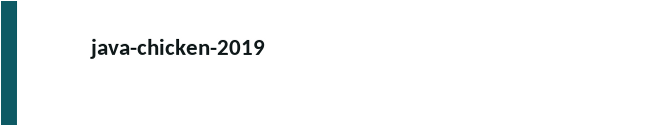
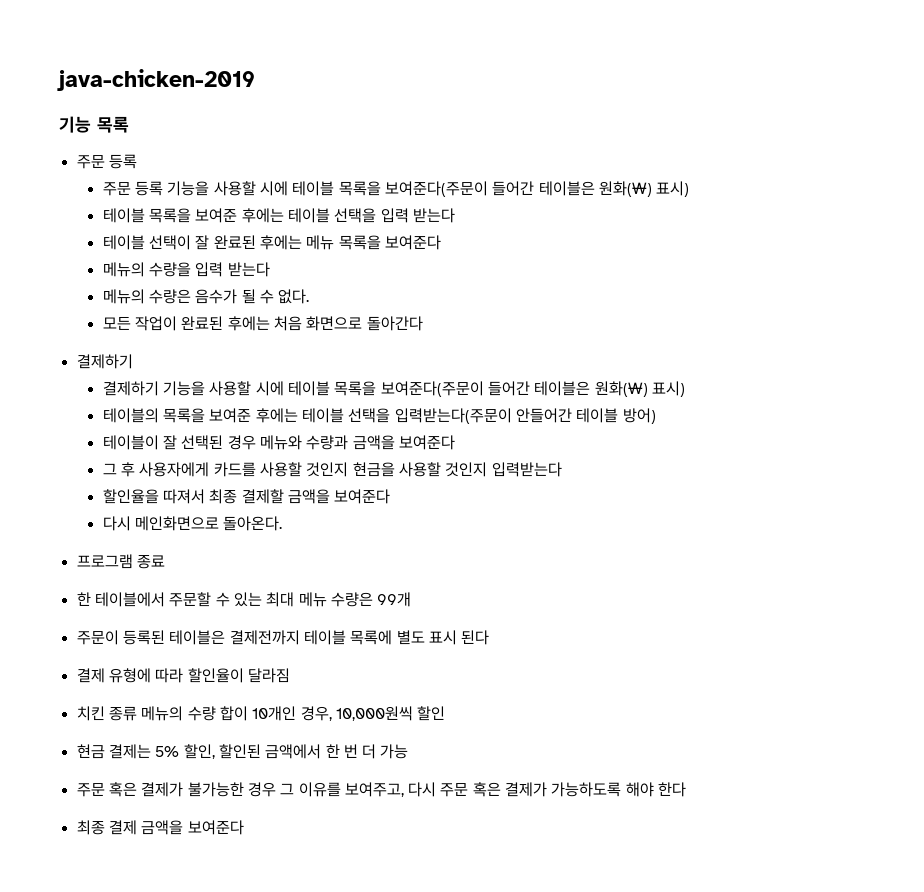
+ 기능 목록
+ 주문 등록
+ 주문 등록 기능을 사용할 시에 테이블 목록을 보여준다(주문이 들어간 테이블은 원화(₩) 표시)
+ 테이블 목록을 보여준 후에는 테이블 선택을 입력 받는다
+ 테이블 선택이 잘 완료된 후에는 메뉴 목록을 보여준다
+ 메뉴의 수량을 입력 받는다
+ 메뉴의 수량은 음수가 될 수 없다.
+ 모든 작업이 완료된 후에는 처음 화면으로 돌아간다
+ 결제하기
+ 결제하기 기능을 사용할 시에 테이블 목록을 보여준다(주문이 들어간 테이블은 원화(₩) 표시)
+ 테이블의 목록을 보여준 후에는 테이블 선택을 입력받는다(주문이 안들어간 테이블 방어)
+ 테이블이 잘 선택된 경우 메뉴와 수량과 금액을 보여준다
+ 그 후 사용자에게 카드를 사용할 것인지 현금을 사용할 것인지 입력받는다
+ 할인율을 따져서 최종 결제할 금액을 보여준다
+ 다시 메인화면으로 돌아온다.
+ 프로그램 종료
+ 한 테이블에서 주문할 수 있는 최대 메뉴 수량은 99개
+ 주문이 등록된 테이블은 결제전까지 테이블 목록에 별도 표시 된다
+ 결제 유형에 따라 할인율이 달라짐
+ 치킨 종류 메뉴의 수량 합이 10개인 경우, 10,000원씩 할인
+ 현금 결제는 5% 할인, 할인된 금액에서 한 번 더 가능
+ 주문 혹은 결제가 불가능한 경우 그 이유를 보여주고, 다시 주문 혹은 결제가 가능하도록 해야 한다
+ 최종 결제 금액을 보여준다

